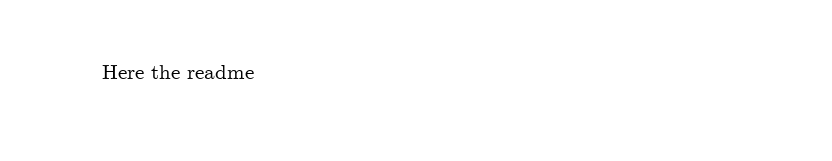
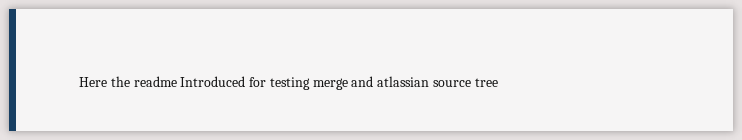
- Here the readme
+ Here the readme Introduced for testing merge and atlassian source tree

